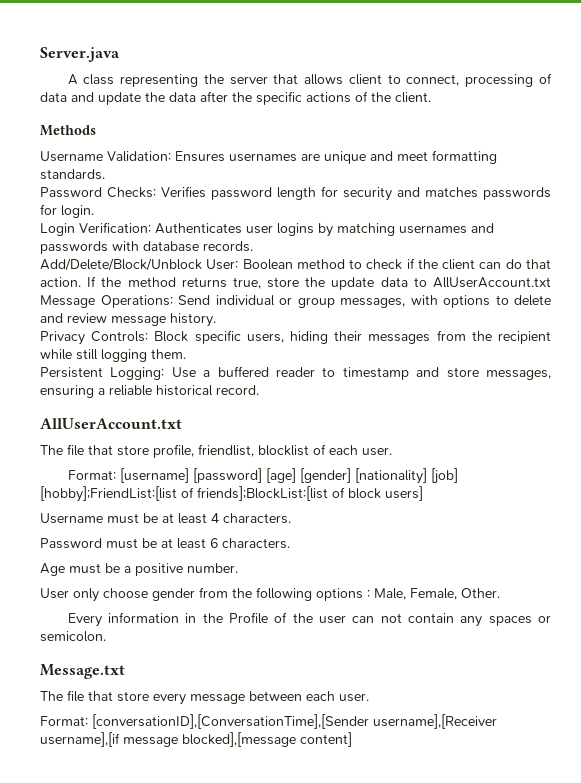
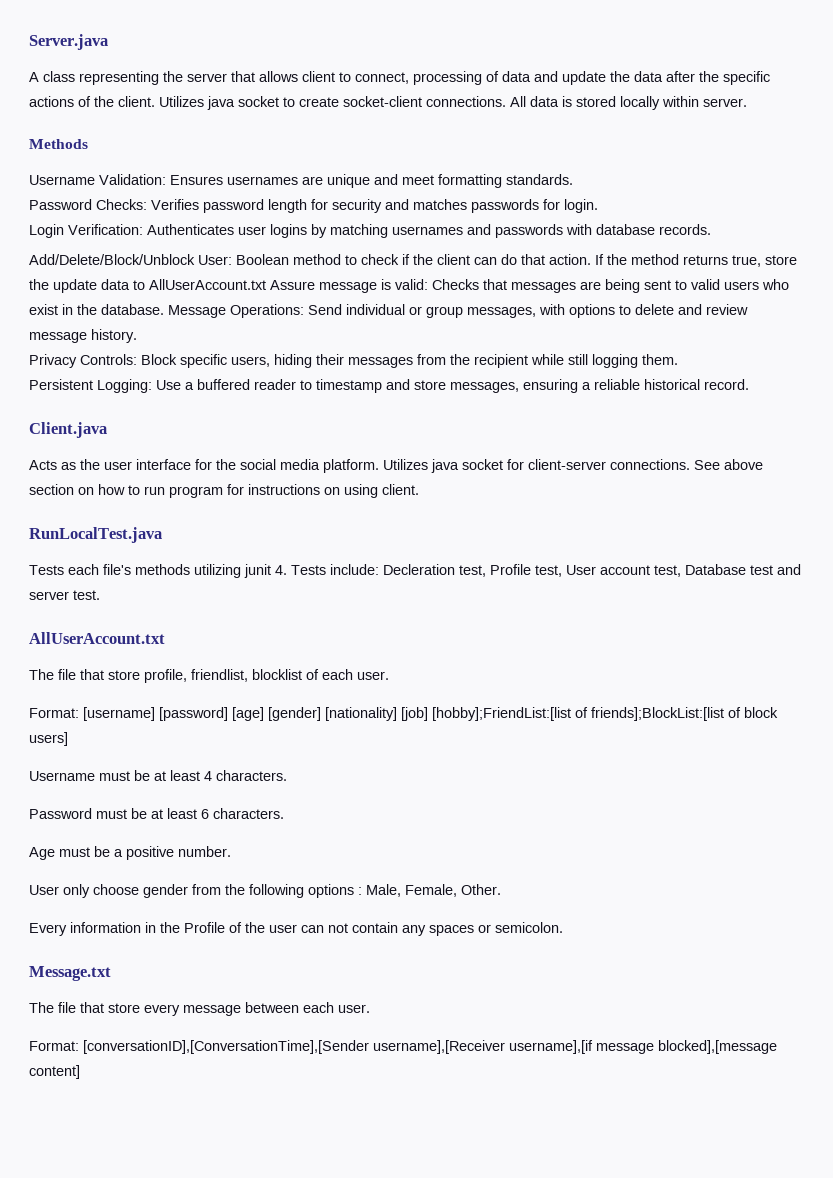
+ Utilizes java socket to create socket-client connections. All data is stored locally within server.
- If the method returns true, store the update data to AllUserAccount.txt Message Operations: Send individual or group messages, with options to delete and review message history.
+ If the method returns true, store the update data to AllUserAccount.txt Assure message is valid: Checks that messages are being sent to valid users who exist in the database. Message Operations: Send individual or group messages, with options to delete and review message history.
+ Client.java
+ Acts as the user interface for the social media platform. Utilizes java socket for client-server connections. See above section on how to run program for instructions on using client.
+ RunLocalTest.java
+ Tests each file's methods utilizing junit 4. Tests include: Decleration test, Profile test, User account test, Database test and server test.

